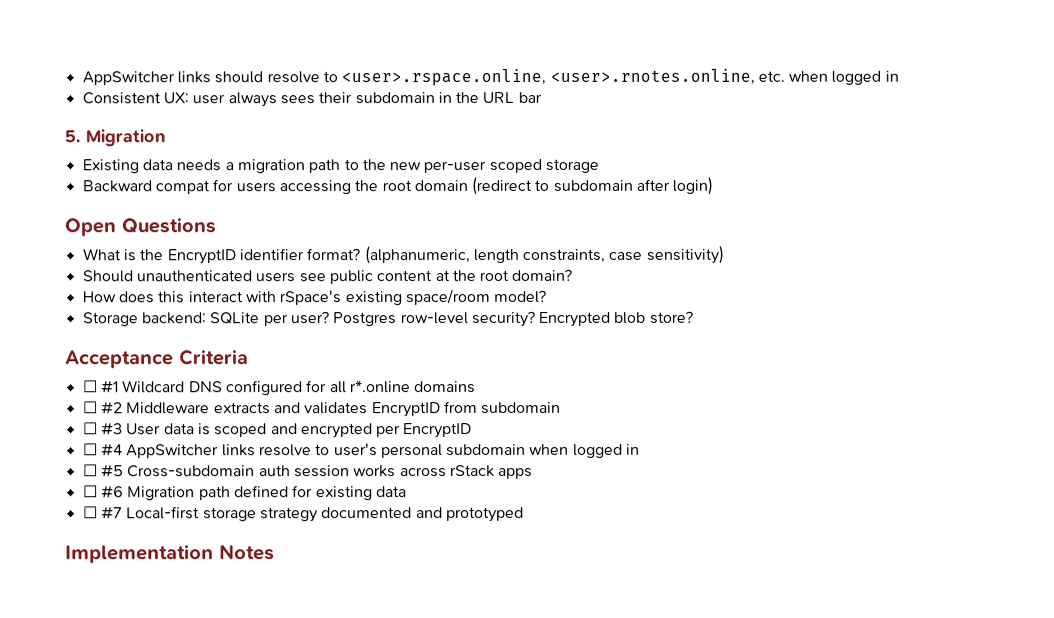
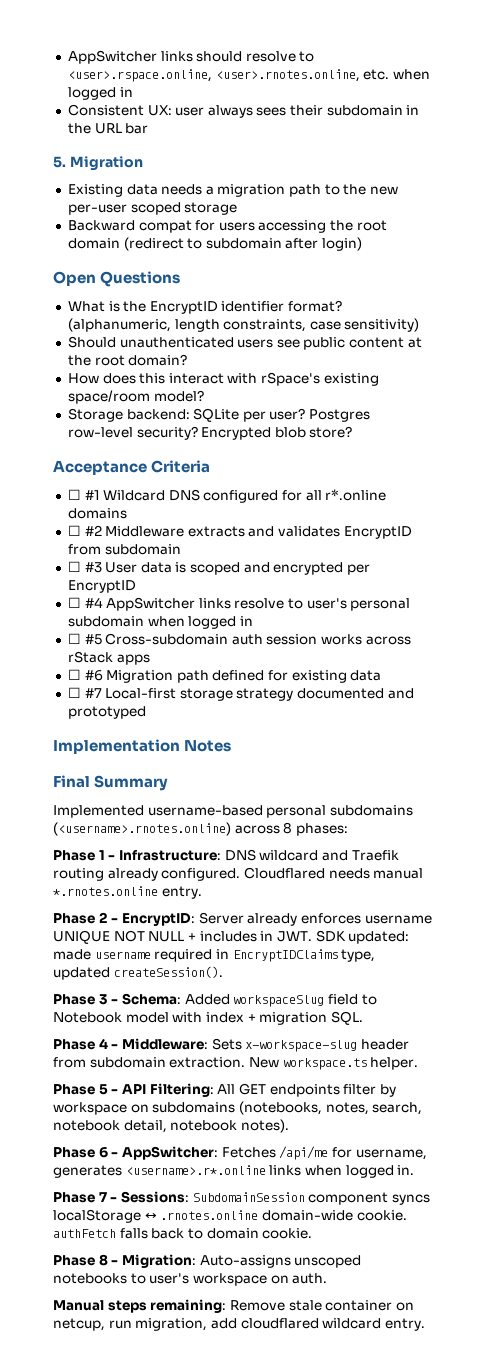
+ Final Summary
+ Implemented username-based personal subdomains (<username>.rnotes.online) across 8 phases:
+ Phase 1 - Infrastructure: DNS wildcard and Traefik routing already configured. Cloudflared needs manual *.rnotes.online entry.
+ Phase 2 - EncryptID: Server already enforces username UNIQUE NOT NULL + includes in JWT. SDK updated: made username required in EncryptIDClaims type, updated createSession().
+ Phase 3 - Schema: Added workspaceSlug field to Notebook model with index + migration SQL.
+ Phase 4 - Middleware: Sets x-workspace-slug header from subdomain extraction. New workspace.ts helper.
+ Phase 5 - API Filtering: All GET endpoints filter by workspace on subdomains (notebooks, notes, search, notebook detail, notebook notes).
+ Phase 6 - AppSwitcher: Fetches /api/me for username, generates <username>.r*.online links when logged in.
+ Phase 7 - Sessions: SubdomainSession component syncs localStorage ↔ .rnotes.online domain-wide cookie. authFetch falls back to domain cookie.
+ Phase 8 - Migration: Auto-assigns unscoped notebooks to user's workspace on auth.
+ Manual steps remaining: Remove stale container on netcup, run migration, add cloudflared wildcard entry.

